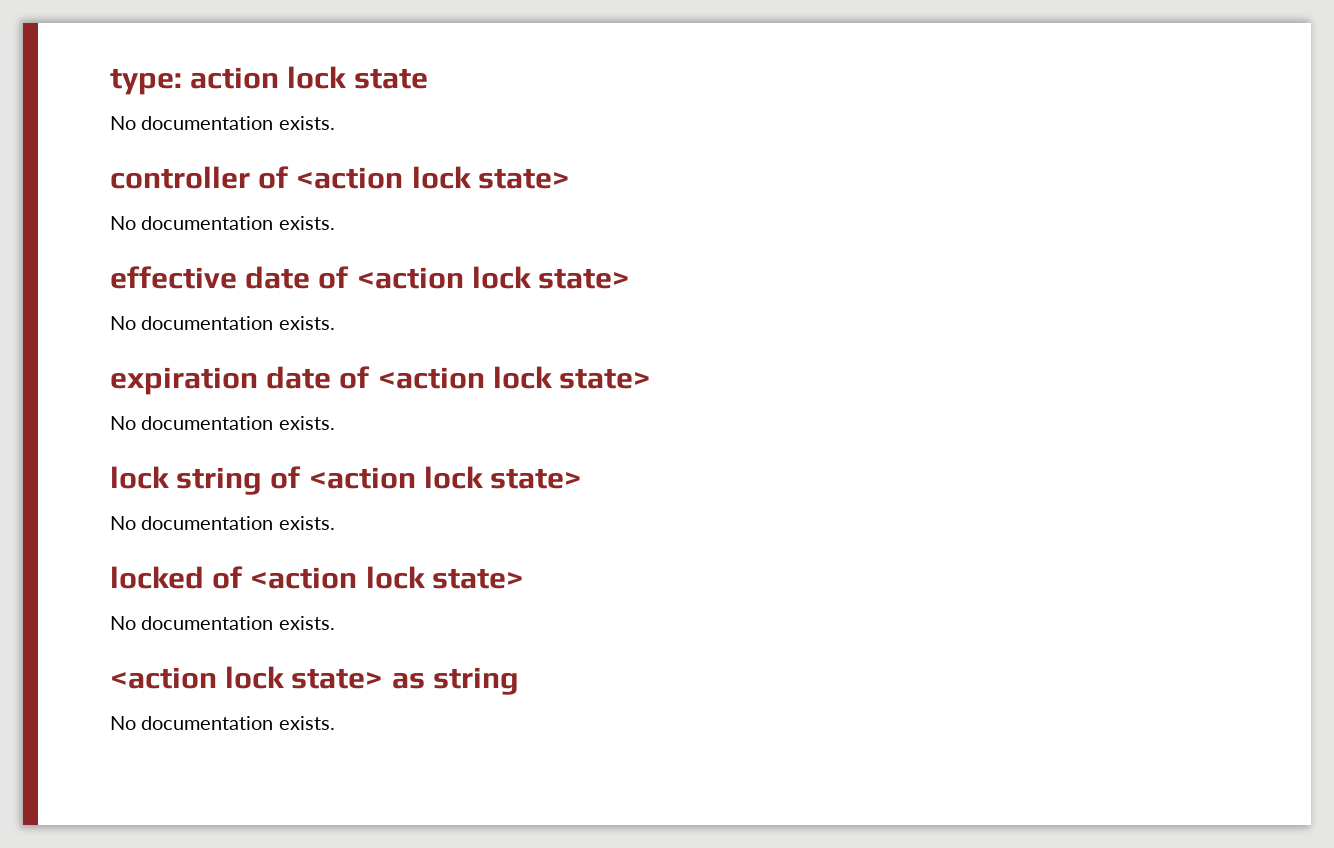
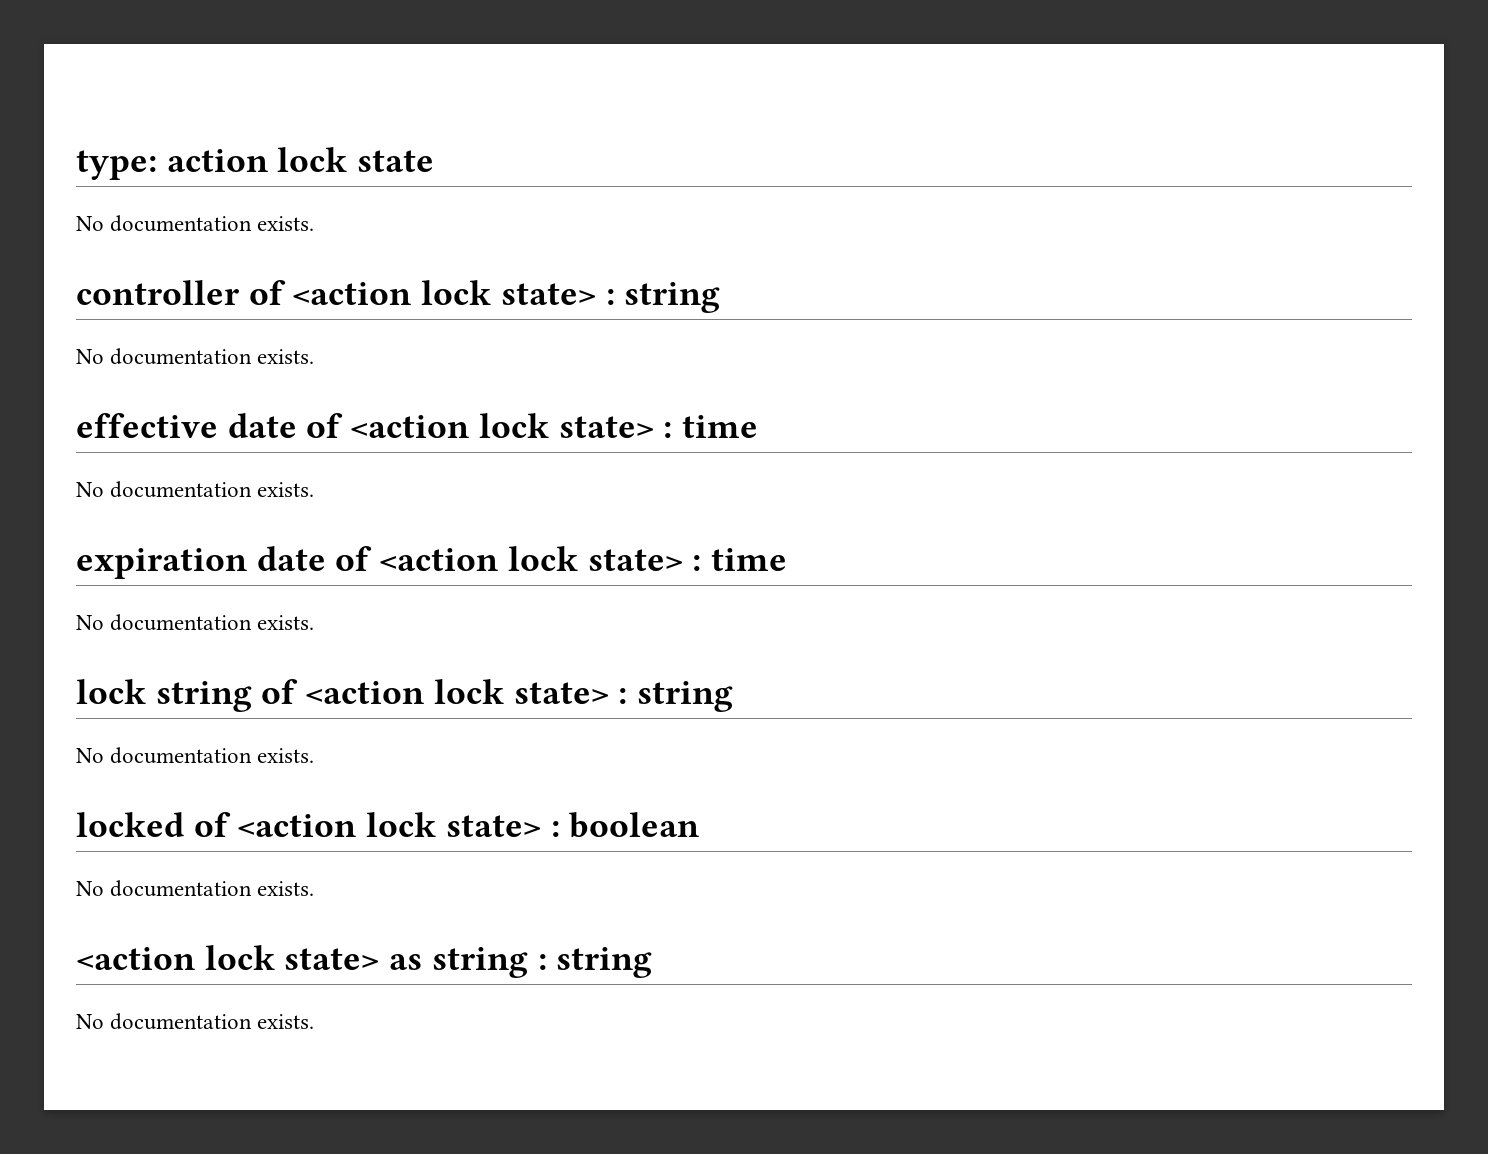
- controller of <action lock state>
+ controller of <action lock state> : string
- effective date of <action lock state>
+ effective date of <action lock state> : time
- expiration date of <action lock state>
+ expiration date of <action lock state> : time
- lock string of <action lock state>
+ lock string of <action lock state> : string
- locked of <action lock state>
+ locked of <action lock state> : boolean
- <action lock state> as string
+ <action lock state> as string : string

